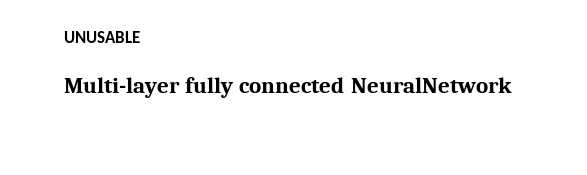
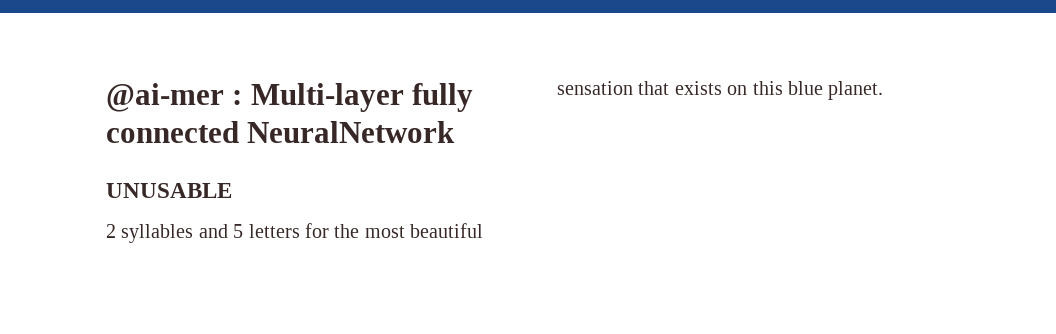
- UNUSABLE
- Multi-layer fully connected NeuralNetwork
+ @ai-mer : Multi-layer fully connected NeuralNetwork
+ UNUSABLE
+ 2 syllables and 5 letters for the most beautiful sensation that exists on this blue planet.

